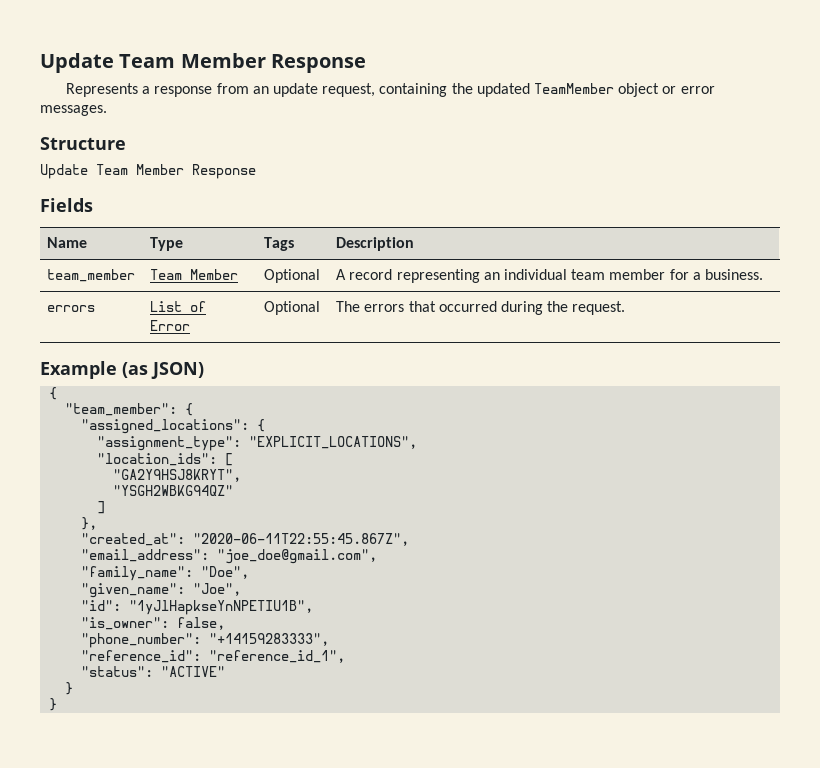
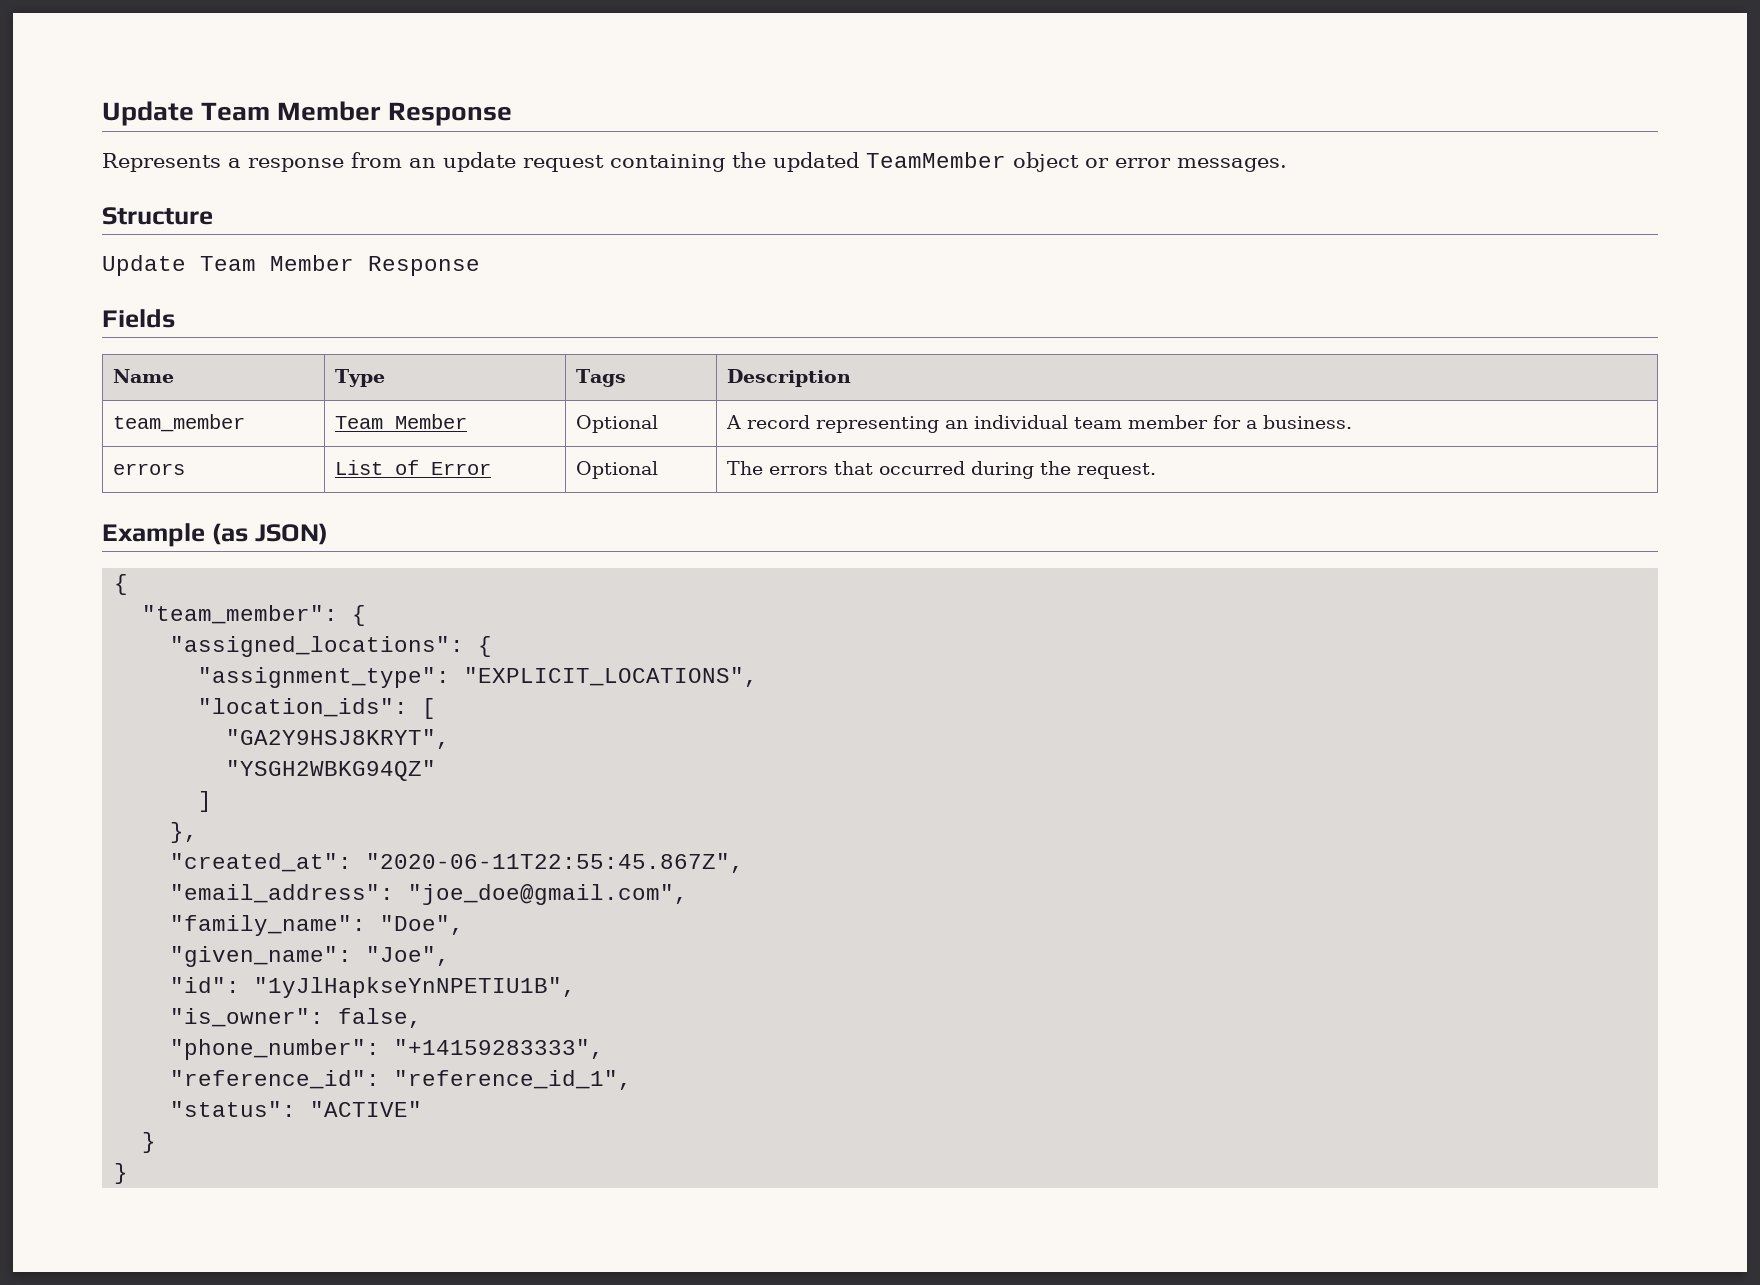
- Represents a response from an update request, containing the updated TeamMember object or error messages.
+ Represents a response from an update request containing the updated TeamMember object or error messages.

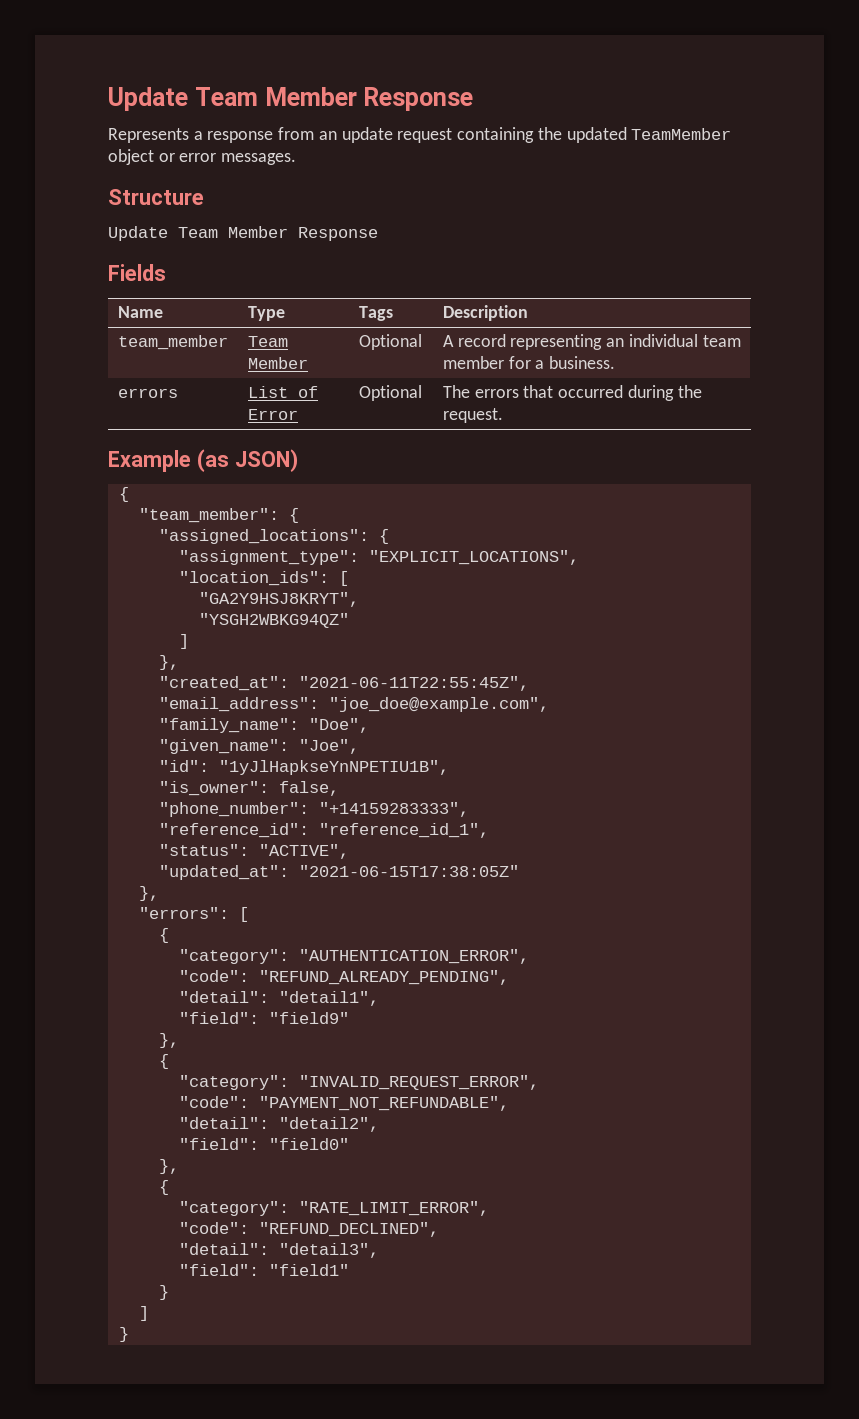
- "created_at": "2020-06-11T22:55:45.867Z",
+ "created_at": "2021-06-11T22:55:45Z",
- "email_address": "joe_doe@gmail.com",
+ "email_address": "joe_doe@example.com",
- "status": "ACTIVE"
+ "status": "ACTIVE",
+ "updated_at": "2021-06-15T17:38:05Z"
+ },
+ "errors": [
+ {
+ "category": "AUTHENTICATION_ERROR",
+ "code": "REFUND_ALREADY_PENDING",
+ "detail": "detail1",
+ "field": "field9"
+ },
+ {
+ "category": "INVALID_REQUEST_ERROR",
+ "code": "PAYMENT_NOT_REFUNDABLE",
+ "detail": "detail2",
+ "field": "field0"
+ },
+ {
+ "category": "RATE_LIMIT_ERROR",
+ "code": "REFUND_DECLINED",
+ "detail": "detail3",
+ "field": "field1"
  }
+ ]

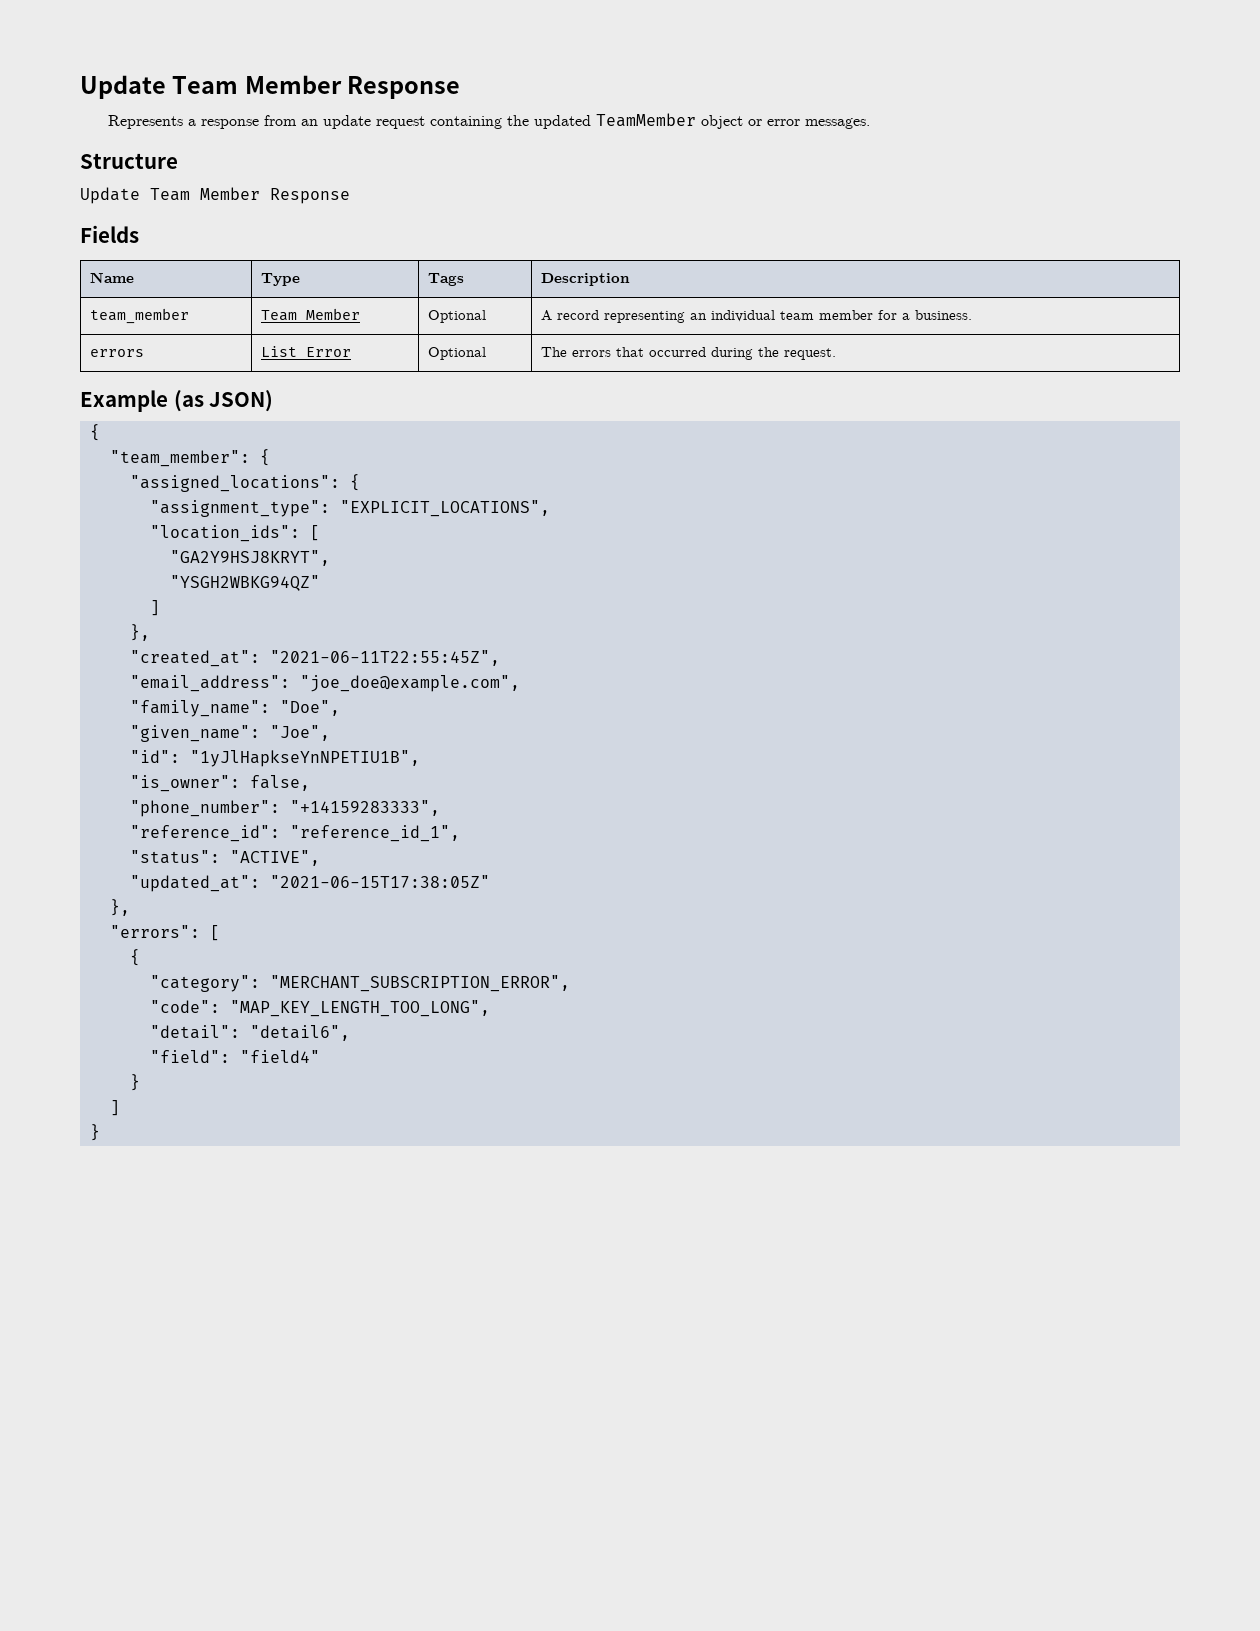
- errors | List of Error | Optional | The errors that occurred during the request.
+ errors | List Error | Optional | The errors that occurred during the request.
- "category": "AUTHENTICATION_ERROR",
- "code": "REFUND_ALREADY_PENDING",
- "detail": "detail1",
- "field": "field9"
- },
- {
- "category": "INVALID_REQUEST_ERROR",
- "code": "PAYMENT_NOT_REFUNDABLE",
- "detail": "detail2",
- "field": "field0"
- },
- {
- "category": "RATE_LIMIT_ERROR",
- "code": "REFUND_DECLINED",
- "detail": "detail3",
- "field": "field1"
+ "category": "MERCHANT_SUBSCRIPTION_ERROR",
+ "code": "MAP_KEY_LENGTH_TOO_LONG",
+ "detail": "detail6",
+ "field": "field4"

